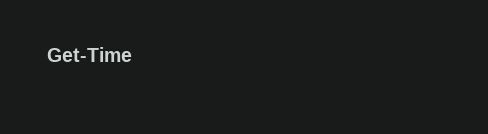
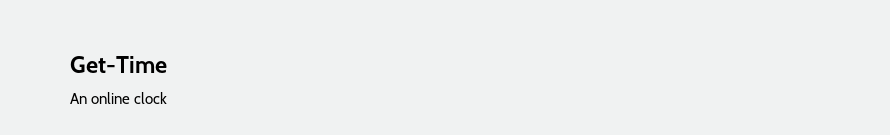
+ An online clock

